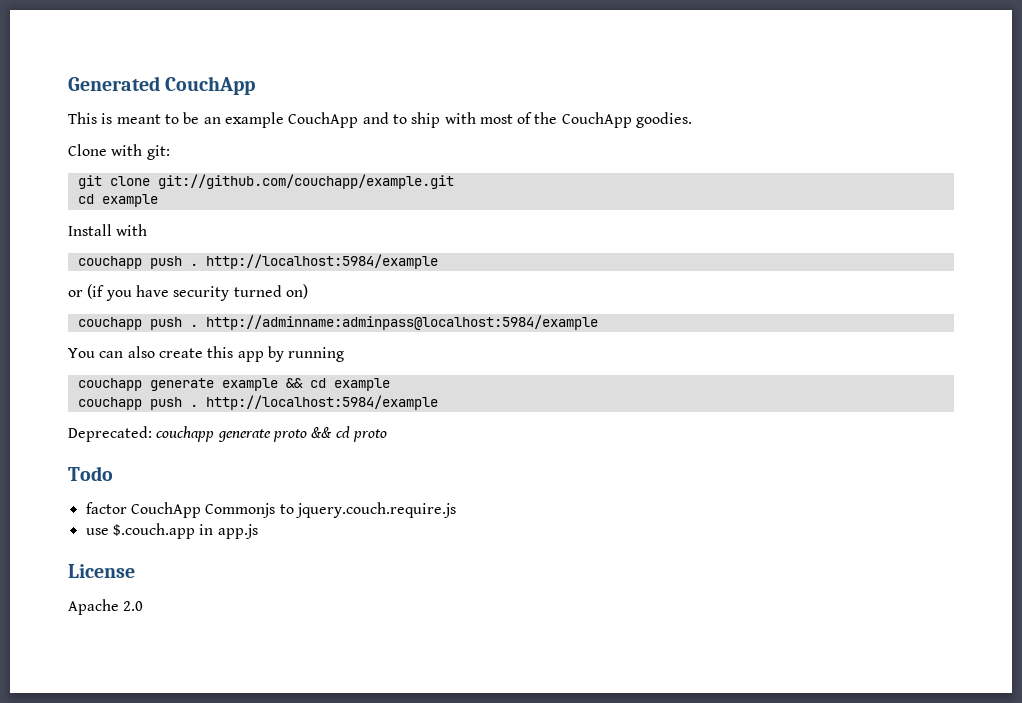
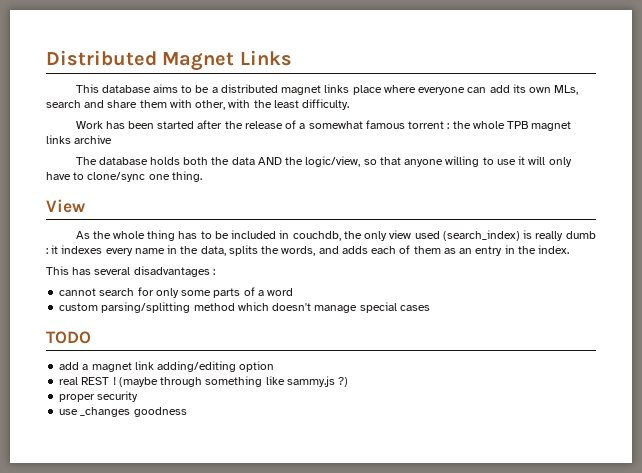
- Generated CouchApp
- This is meant to be an example CouchApp and to ship with most of the CouchApp goodies.
- Clone with git:
- git clone git://github.com/couchapp/example.git
- cd example
- Install with
- couchapp push . http://localhost:5984/example
- or (if you have security turned on)
- couchapp push . http://adminname:adminpass@localhost:5984/example
- You can also create this app by running
- couchapp generate example && cd example
- couchapp push . http://localhost:5984/example
- Deprecated: couchapp generate proto && cd proto
- Todo
- factor CouchApp Commonjs to jquery.couch.require.js
- use $.couch.app in app.js
- License
- Apache 2.0
+ Distributed Magnet Links
+ This database aims to be a distributed magnet links place where everyone can add its own MLs, search and share them with other, with the least difficulty.
+ Work has been started after the release of a somewhat famous torrent : the whole TPB magnet links archive
+ The database holds both the data AND the logic/view, so that anyone willing to use it will only have to clone/sync one thing.
+ View
+ As the whole thing has to be included in couchdb, the only view used (search_index) is really dumb : it indexes every name in the data, splits the words, and adds each of them as an entry in the index.
+ This has several disadvantages :
+ cannot search for only some parts of a word
+ custom parsing/splitting method which doesn't manage special cases
+ TODO
+ add a magnet link adding/editing option
+ real REST ! (maybe through something like sammy.js ?)
+ proper security
+ use _changes goodness

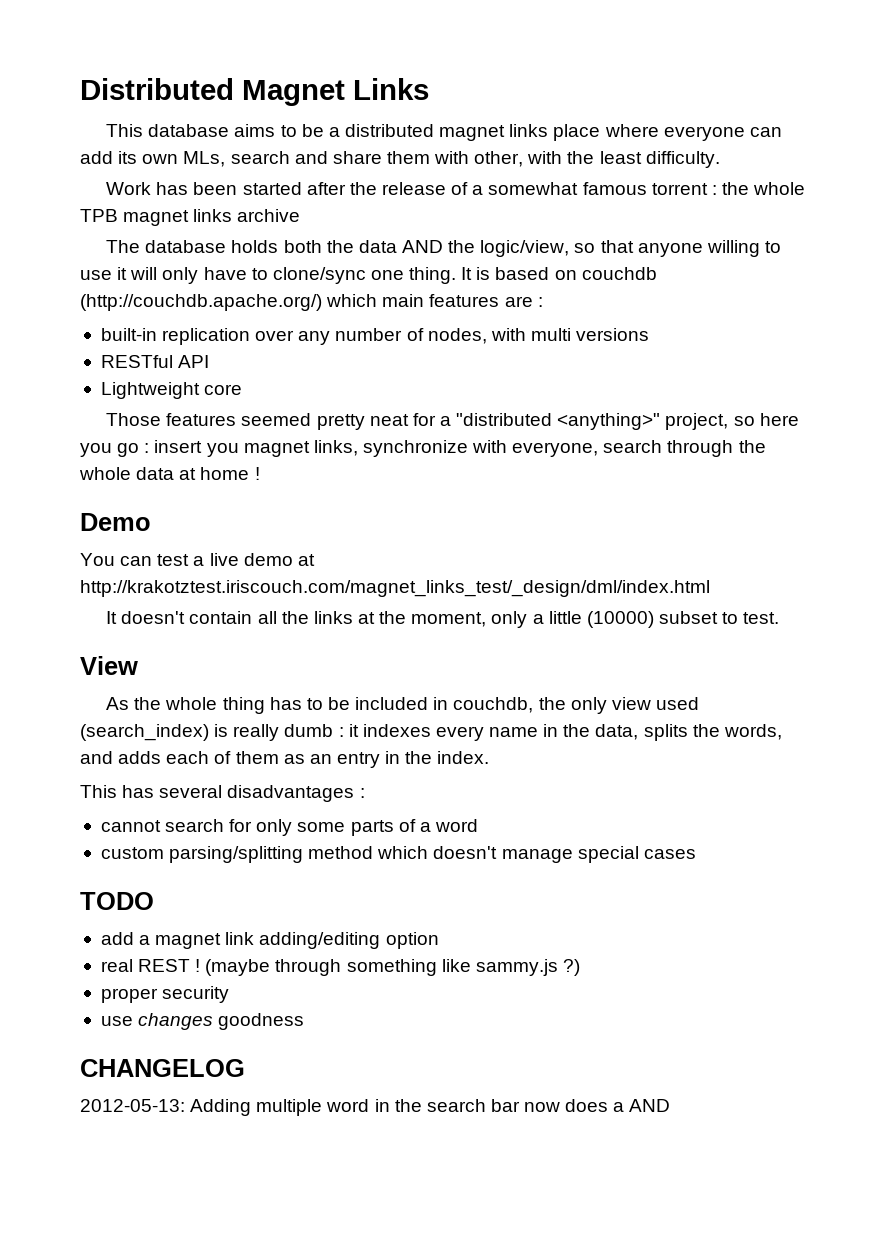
+ It is based on couchdb (http://couchdb.apache.org/) which main features are :
+ built-in replication over any number of nodes, with multi versions
+ RESTful API
+ Lightweight core
+ Those features seemed pretty neat for a "distributed <anything>" project, so here you go : insert you magnet links, synchronize with everyone, search through the whole data at home !
+ Demo
+ You can test a live demo at http://krakotztest.iriscouch.com/magnet_links_test/_design/dml/index.html
+ It doesn't contain all the links at the moment, only a little (10000) subset to test.
- use _changes goodness
+ use changes goodness
+ CHANGELOG
+ 2012-05-13: Adding multiple word in the search bar now does a AND

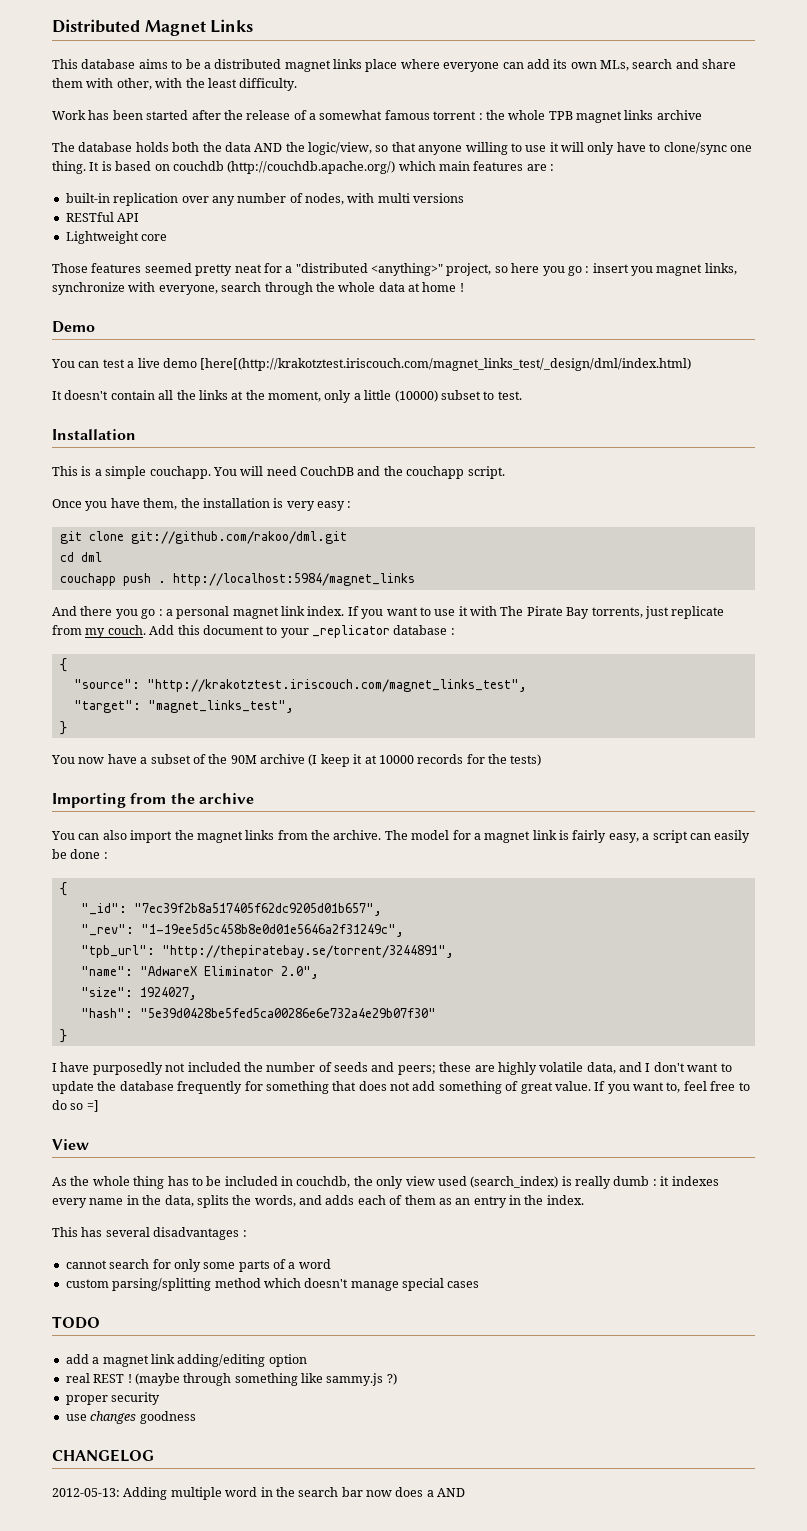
- You can test a live demo at http://krakotztest.iriscouch.com/magnet_links_test/_design/dml/index.html
+ You can test a live demo [here[(http://krakotztest.iriscouch.com/magnet_links_test/_design/dml/index.html)
+ Installation
+ This is a simple couchapp. You will need CouchDB and the couchapp script.
+ Once you have them, the installation is very easy :
+ git clone git://github.com/rakoo/dml.git
+ cd dml
+ couchapp push . http://localhost:5984/magnet_links
+ And there you go : a personal magnet link index. If you want to use it with The Pirate Bay torrents, just replicate from my couch. Add this document to your _replicator database :
+ {
+ "source": "http://krakotztest.iriscouch.com/magnet_links_test",
+ "target": "magnet_links_test",
+ }
+ You now have a subset of the 90M archive (I keep it at 10000 records for the tests)
+ Importing from the archive
+ You can also import the magnet links from the archive. The model for a magnet link is fairly easy, a script can easily be done :
+ {
+ "_id": "7ec39f2b8a517405f62dc9205d01b657",
+ "_rev": "1-19ee5d5c458b8e0d01e5646a2f31249c",
+ "tpb_url": "http://thepiratebay.se/torrent/3244891",
+ "name": "AdwareX Eliminator 2.0",
+ "size": 1924027,
+ "hash": "5e39d0428be5fed5ca00286e6e732a4e29b07f30"
+ }
+ I have purposedly not included the number of seeds and peers; these are highly volatile data, and I don't want to update the database frequently for something that does not add something of great value. If you want to, feel free to do so =]

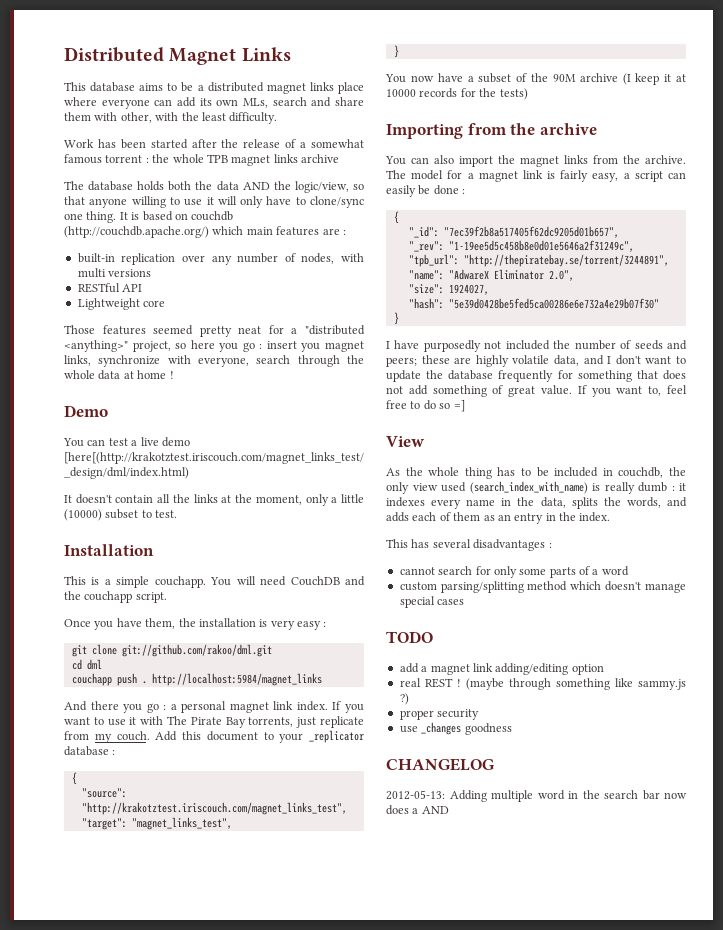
- As the whole thing has to be included in couchdb, the only view used (search_index) is really dumb : it indexes every name in the data, splits the words, and adds each of them as an entry in the index.
+ As the whole thing has to be included in couchdb, the only view used (search_index_with_name) is really dumb : it indexes every name in the data, splits the words, and adds each of them as an entry in the index.
- use changes goodness
+ use _changes goodness

